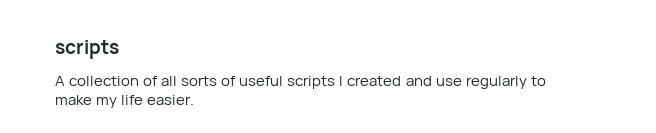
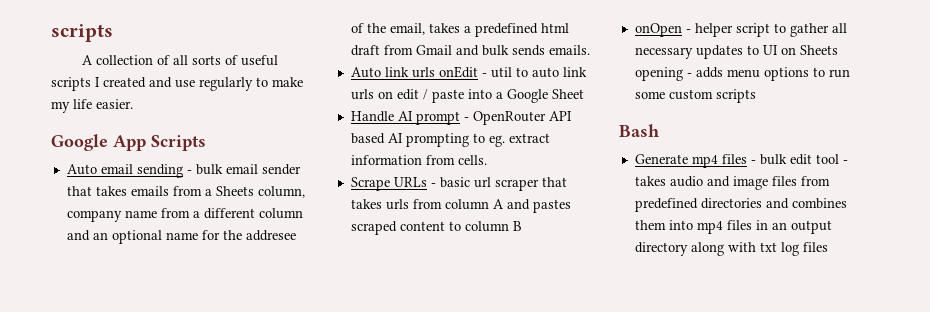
+ Google App Scripts
+ Auto email sending - bulk email sender that takes emails from a Sheets column, company name from a different column and an optional name for the addresee of the email, takes a predefined html draft from Gmail and bulk sends emails.
+ Auto link urls onEdit - util to auto link urls on edit / paste into a Google Sheet
+ Handle AI prompt - OpenRouter API based AI prompting to eg. extract information from cells.
+ Scrape URLs - basic url scraper that takes urls from column A and pastes scraped content to column B
+ onOpen - helper script to gather all necessary updates to UI on Sheets opening - adds menu options to run some custom scripts
+ Bash
+ Generate mp4 files - bulk edit tool - takes audio and image files from predefined directories and combines them into mp4 files in an output directory along with txt log files

